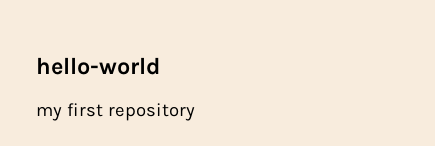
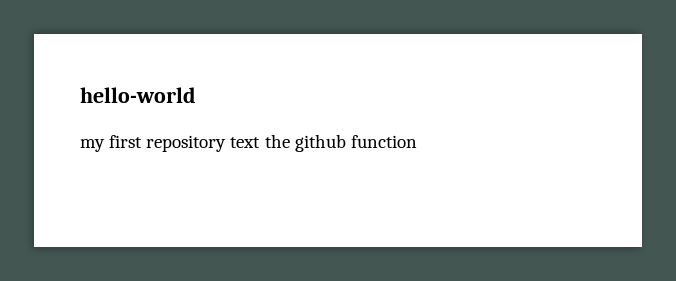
- my first repository
+ my first repository text the github function

